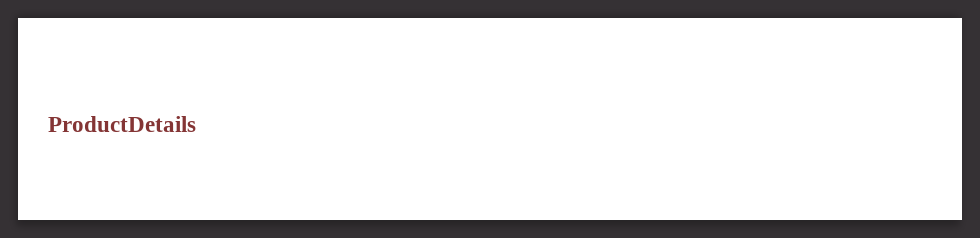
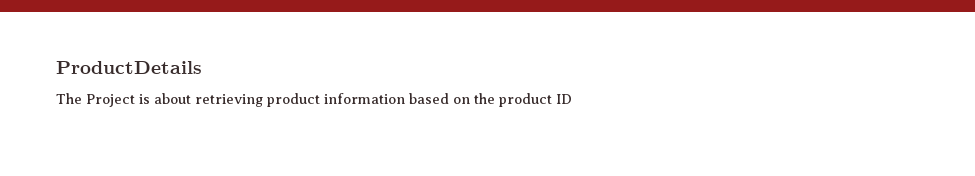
+ The Project is about retrieving product information based on the product ID

